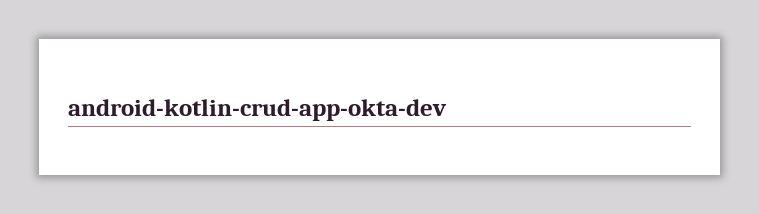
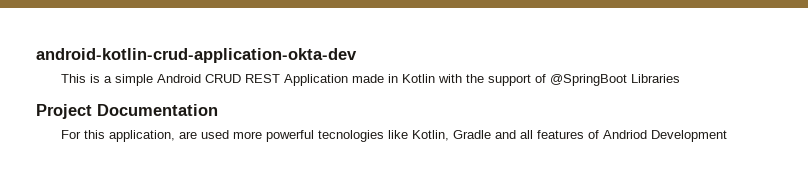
- android-kotlin-crud-app-okta-dev
+ android-kotlin-crud-application-okta-dev
+ This is a simple Android CRUD REST Application made in Kotlin with the support of @SpringBoot Libraries
+ Project Documentation
+ For this application, are used more powerful tecnologies like Kotlin, Gradle and all features of Andriod Development

